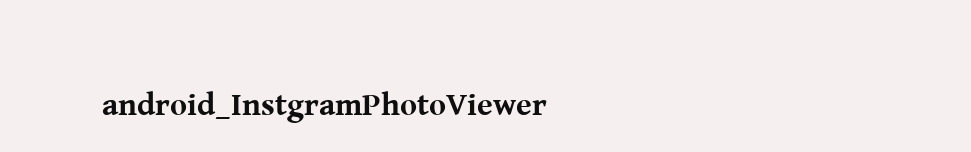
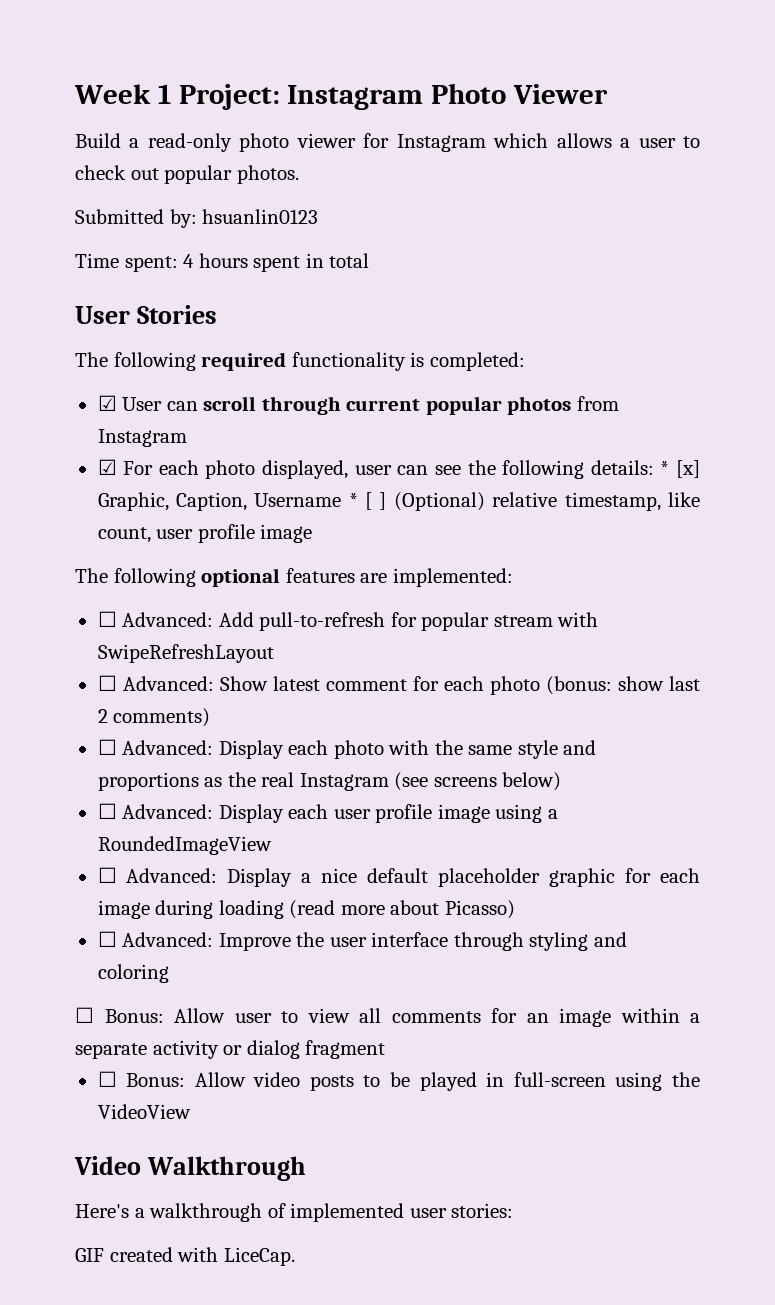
- android_InstgramPhotoViewer
+ Week 1 Project: Instagram Photo Viewer
+ Build a read-only photo viewer for Instagram which allows a user to check out popular photos.
+ Submitted by: hsuanlin0123
+ Time spent: 4 hours spent in total
+ User Stories
+ The following required functionality is completed:
+ ☑ User can scroll through current popular photos from Instagram
+ ☑ For each photo displayed, user can see the following details: * [x] Graphic, Caption, Username * [ ] (Optional) relative timestamp, like count, user profile image
+ The following optional features are implemented:
+ ☐ Advanced: Add pull-to-refresh for popular stream with SwipeRefreshLayout
+ ☐ Advanced: Show latest comment for each photo (bonus: show last 2 comments)
+ ☐ Advanced: Display each photo with the same style and proportions as the real Instagram (see screens below)
+ ☐ Advanced: Display each user profile image using a RoundedImageView
+ ☐ Advanced: Display a nice default placeholder graphic for each image during loading (read more about Picasso)
+ ☐ Advanced: Improve the user interface through styling and coloring
+ ☐ Bonus: Allow user to view all comments for an image within a separate activity or dialog fragment
+ ☐ Bonus: Allow video posts to be played in full-screen using the VideoView
+ Video Walkthrough
+ Here's a walkthrough of implemented user stories:
+ GIF created with LiceCap.

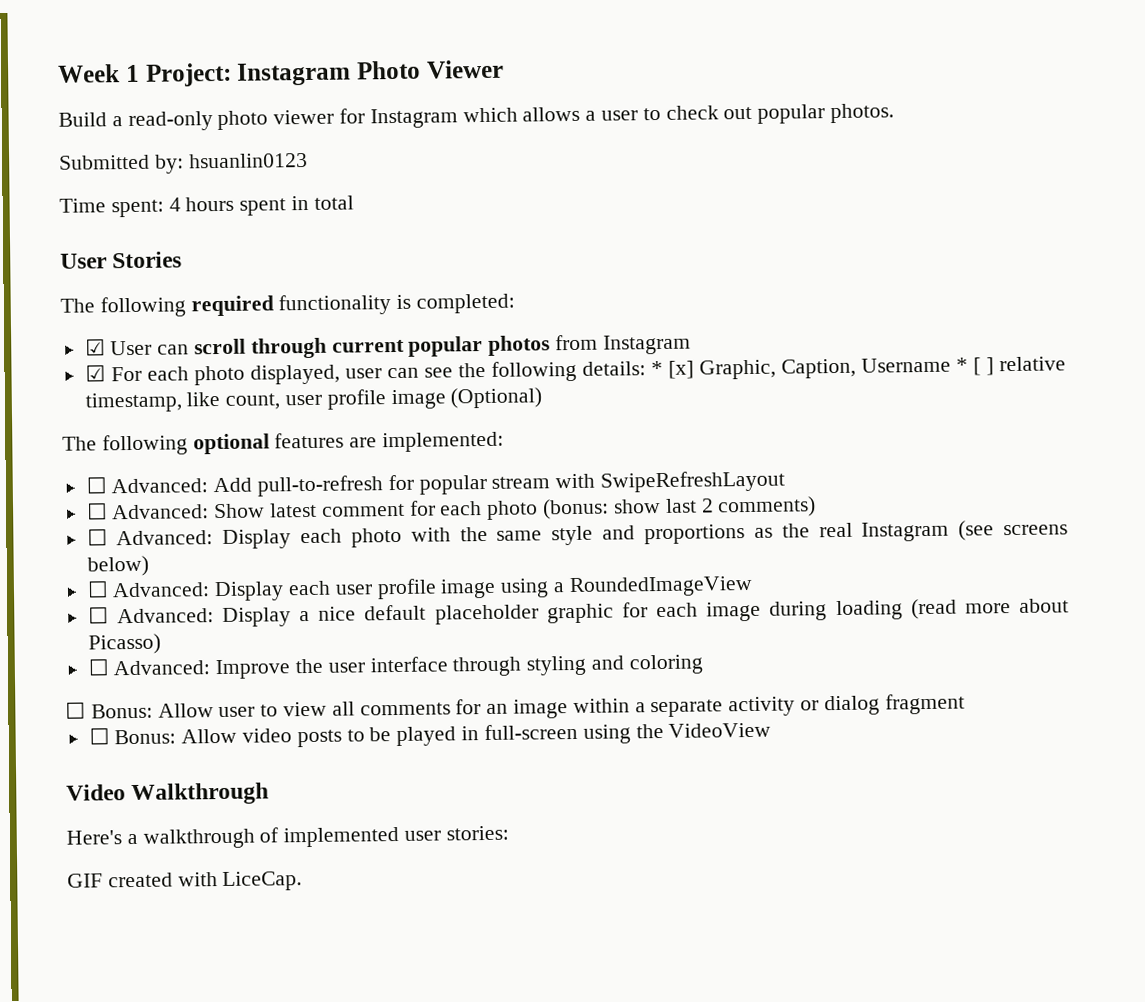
- ☑ For each photo displayed, user can see the following details: * [x] Graphic, Caption, Username * [ ] (Optional) relative timestamp, like count, user profile image
+ ☑ For each photo displayed, user can see the following details: * [x] Graphic, Caption, Username * [ ] relative timestamp, like count, user profile image (Optional)

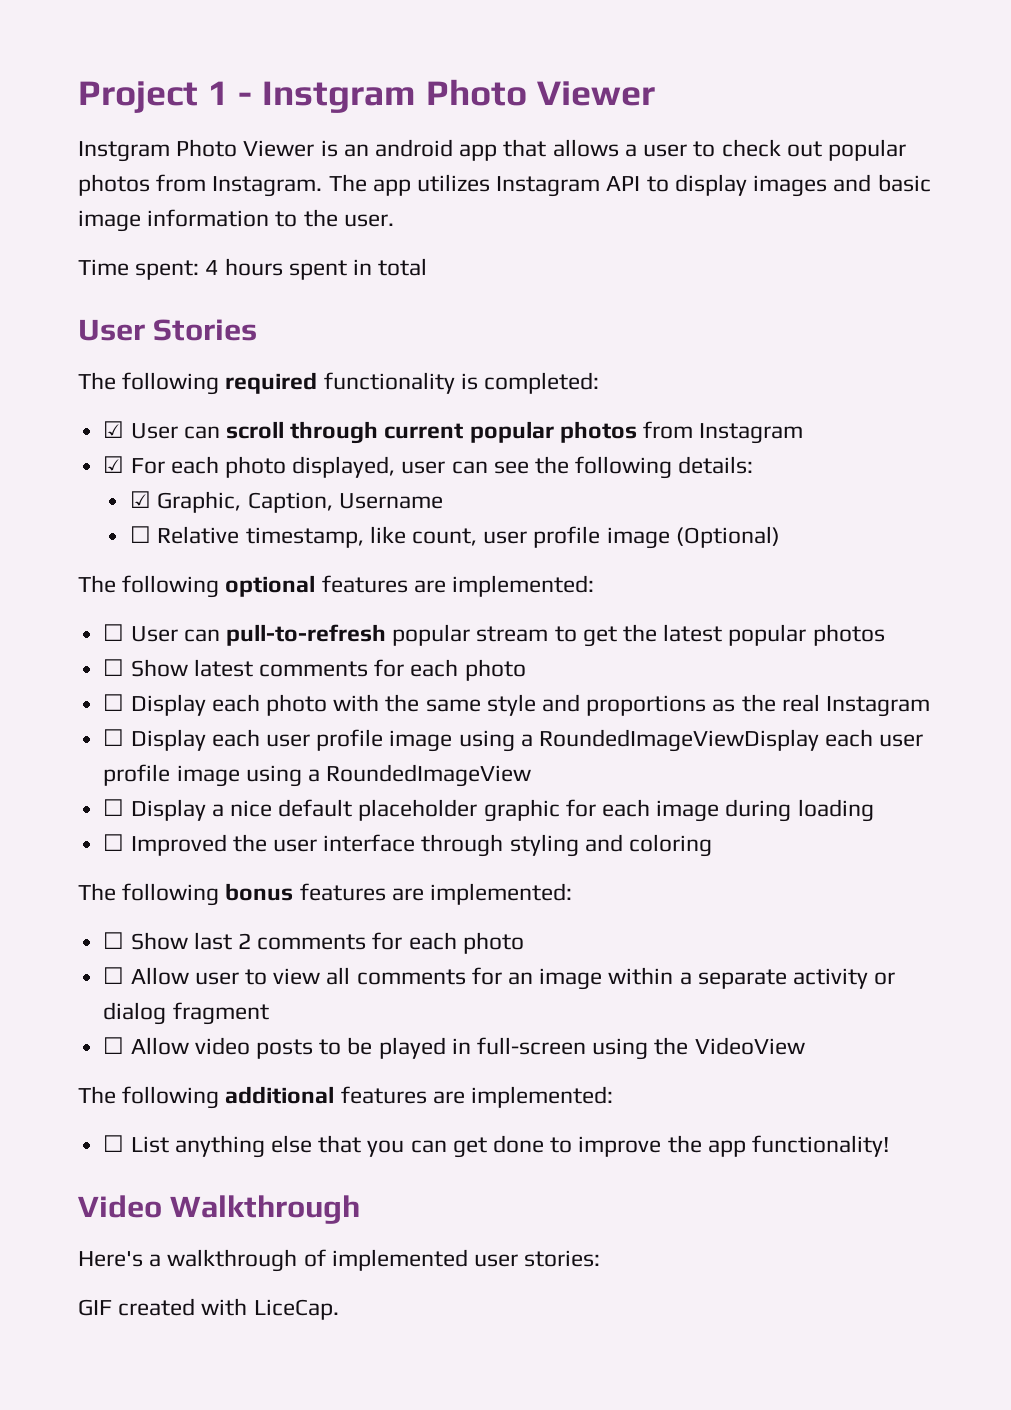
- Week 1 Project: Instagram Photo Viewer
- Build a read-only photo viewer for Instagram which allows a user to check out popular photos.
- Submitted by: hsuanlin0123
+ Project 1 - Instgram Photo Viewer
+ Instgram Photo Viewer is an android app that allows a user to check out popular photos from Instagram. The app utilizes Instagram API to display images and basic image information to the user.
- ☑ For each photo displayed, user can see the following details: * [x] Graphic, Caption, Username * [ ] relative timestamp, like count, user profile image (Optional)
+ ☑ For each photo displayed, user can see the following details:
+ ☑ Graphic, Caption, Username
+ ☐ Relative timestamp, like count, user profile image (Optional)
- ☐ Advanced: Add pull-to-refresh for popular stream with SwipeRefreshLayout
- ☐ Advanced: Show latest comment for each photo (bonus: show last 2 comments)
- ☐ Advanced: Display each photo with the same style and proportions as the real Instagram (see screens below)
- ☐ Advanced: Display each user profile image using a RoundedImageView
+ ☐ User can pull-to-refresh popular stream to get the latest popular photos
+ ☐ Show latest comments for each photo
+ ☐ Display each photo with the same style and proportions as the real Instagram
+ ☐ Display each user profile image using a RoundedImageViewDisplay each user profile image using a RoundedImageView
- ☐ Advanced: Display a nice default placeholder graphic for each image during loading (read more about Picasso)
- ☐ Advanced: Improve the user interface through styling and coloring
+ ☐ Display a nice default placeholder graphic for each image during loading
+ ☐ Improved the user interface through styling and coloring
- ☐ Bonus: Allow user to view all comments for an image within a separate activity or dialog fragment
+ The following bonus features are implemented:
+ ☐ Show last 2 comments for each photo
+ ☐ Allow user to view all comments for an image within a separate activity or dialog fragment
- ☐ Bonus: Allow video posts to be played in full-screen using the VideoView
+ ☐ Allow video posts to be played in full-screen using the VideoView
+ The following additional features are implemented:
+ ☐ List anything else that you can get done to improve the app functionality!

